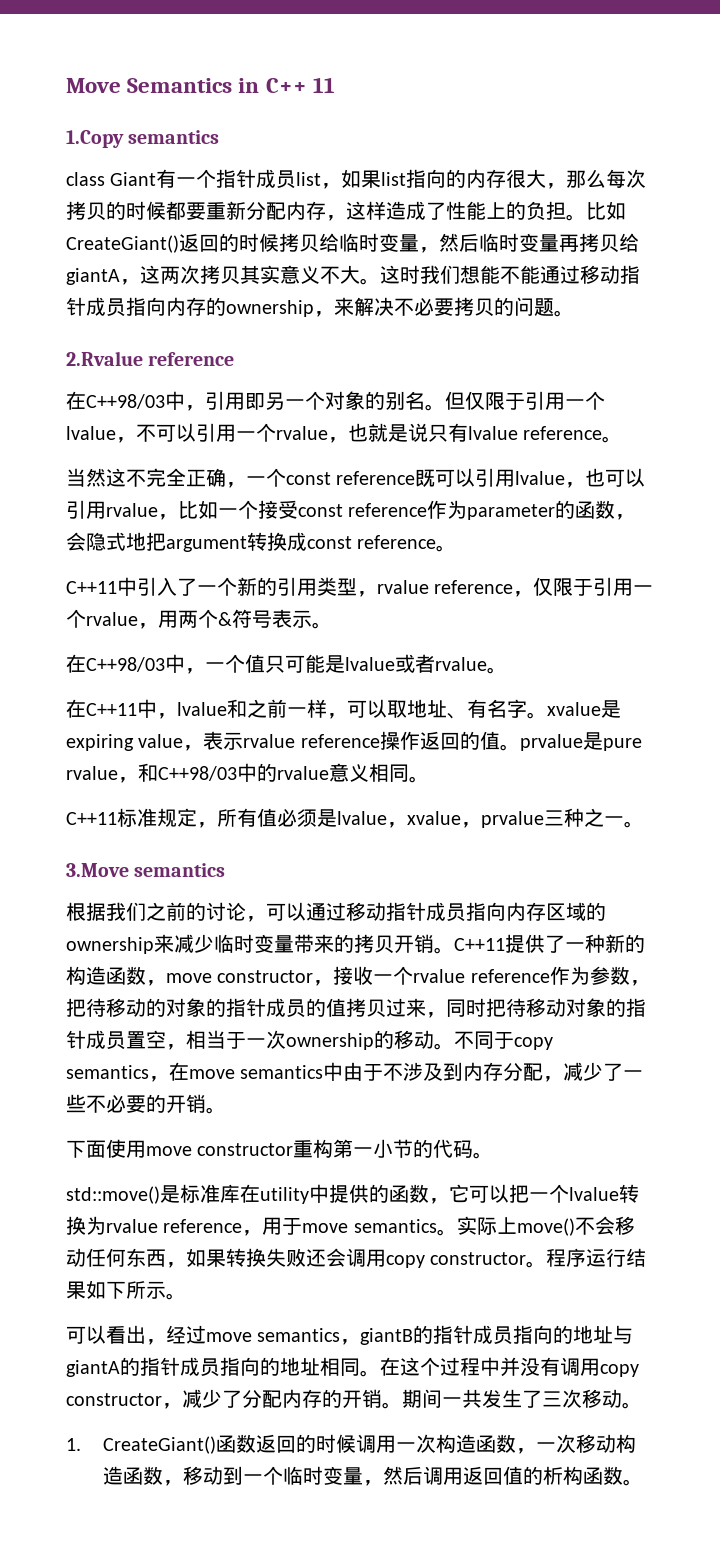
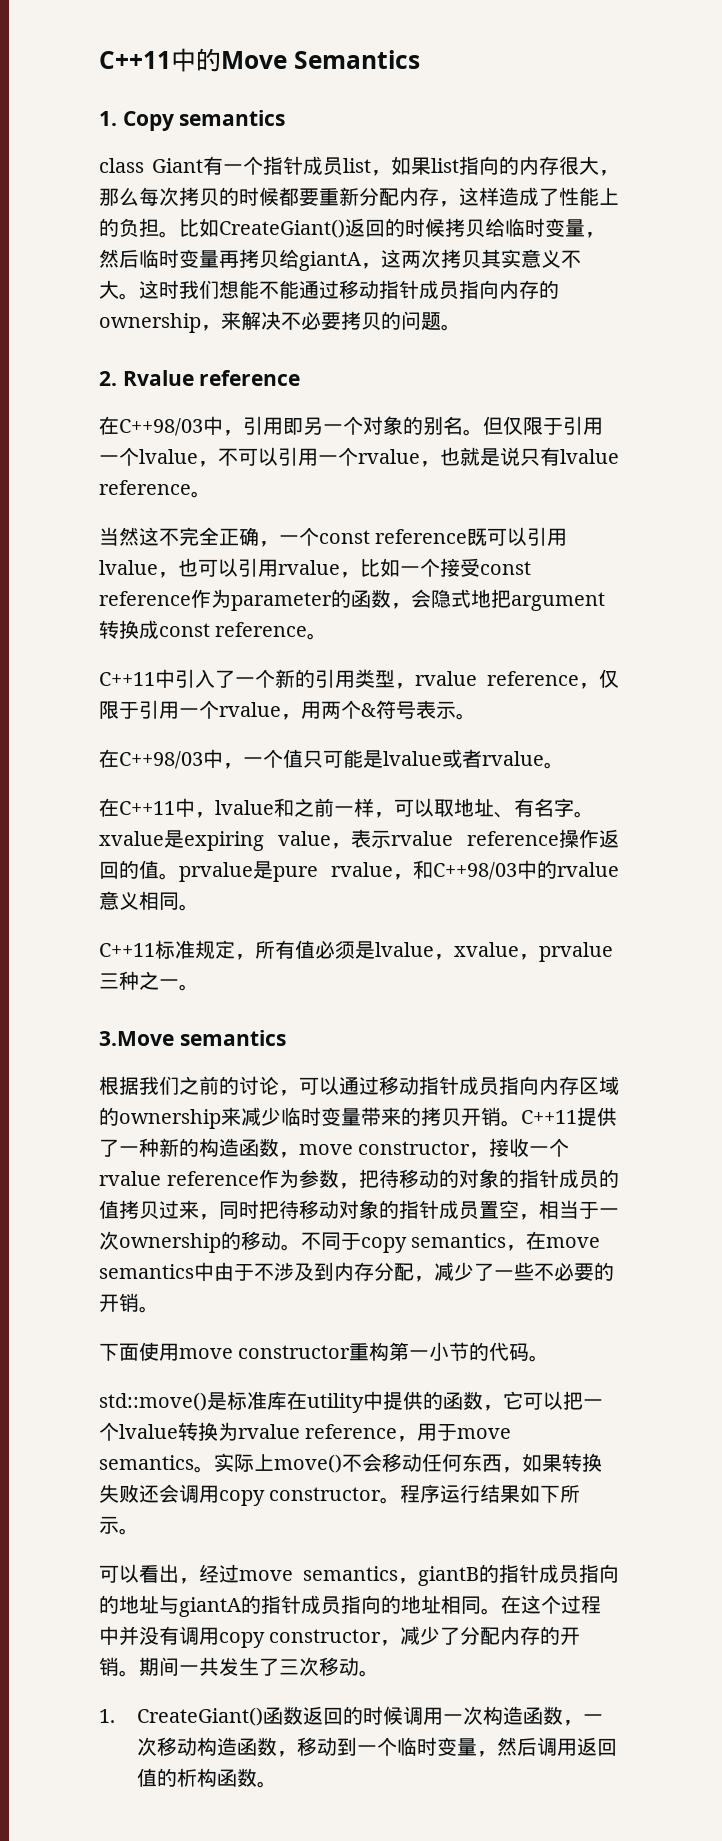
- Move Semantics in C++ 11
- 1.Copy semantics
+ C++11中的Move Semantics
+ 1. Copy semantics
- 2.Rvalue reference
+ 2. Rvalue reference

